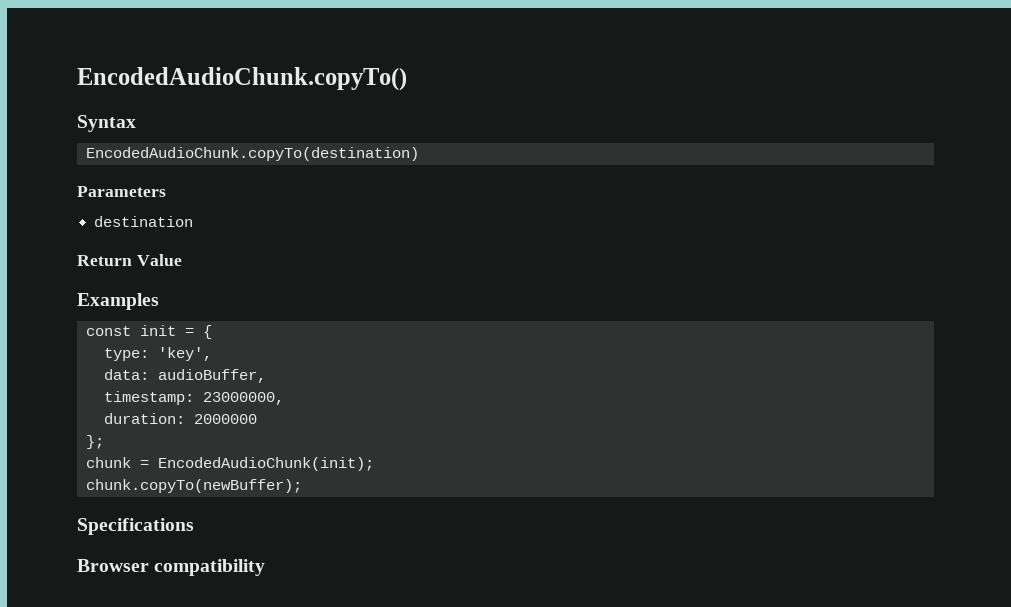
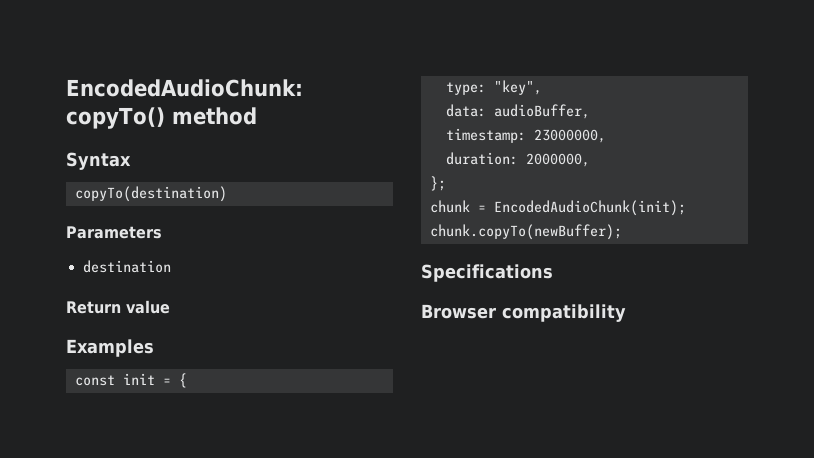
- EncodedAudioChunk.copyTo()
+ EncodedAudioChunk: copyTo() method
- EncodedAudioChunk.copyTo(destination)
+ copyTo(destination)
- Return Value
+ Return value
- type: 'key',
+ type: "key",
- duration: 2000000
+ duration: 2000000,

